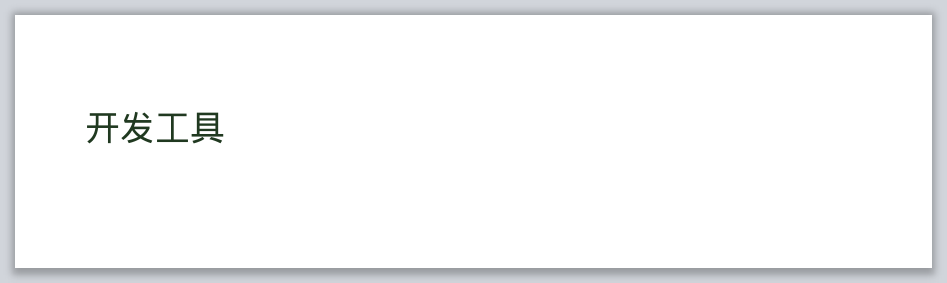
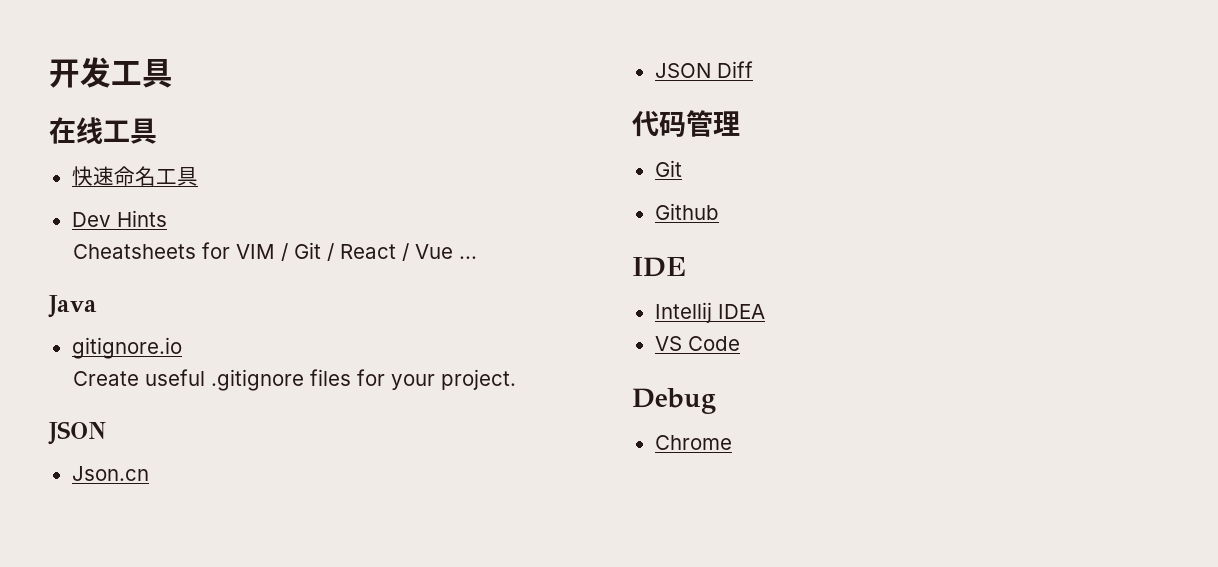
+ 在线工具
+ 快速命名工具
+ Dev Hints
+ Cheatsheets for VIM / Git / React / Vue ...
+ Java
+ gitignore.io
+ Create useful .gitignore files for your project.
+ JSON
+ Json.cn
+ JSON Diff
+ 代码管理
+ Git
+ Github
+ IDE
+ Intellij IDEA
+ VS Code
+ Debug
+ Chrome

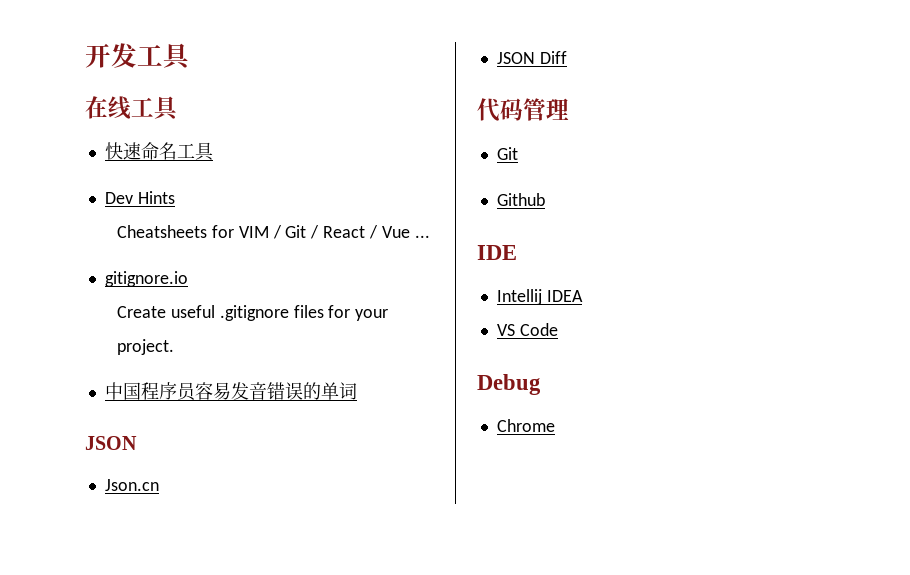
- Java
+ 中国程序员容易发音错误的单词

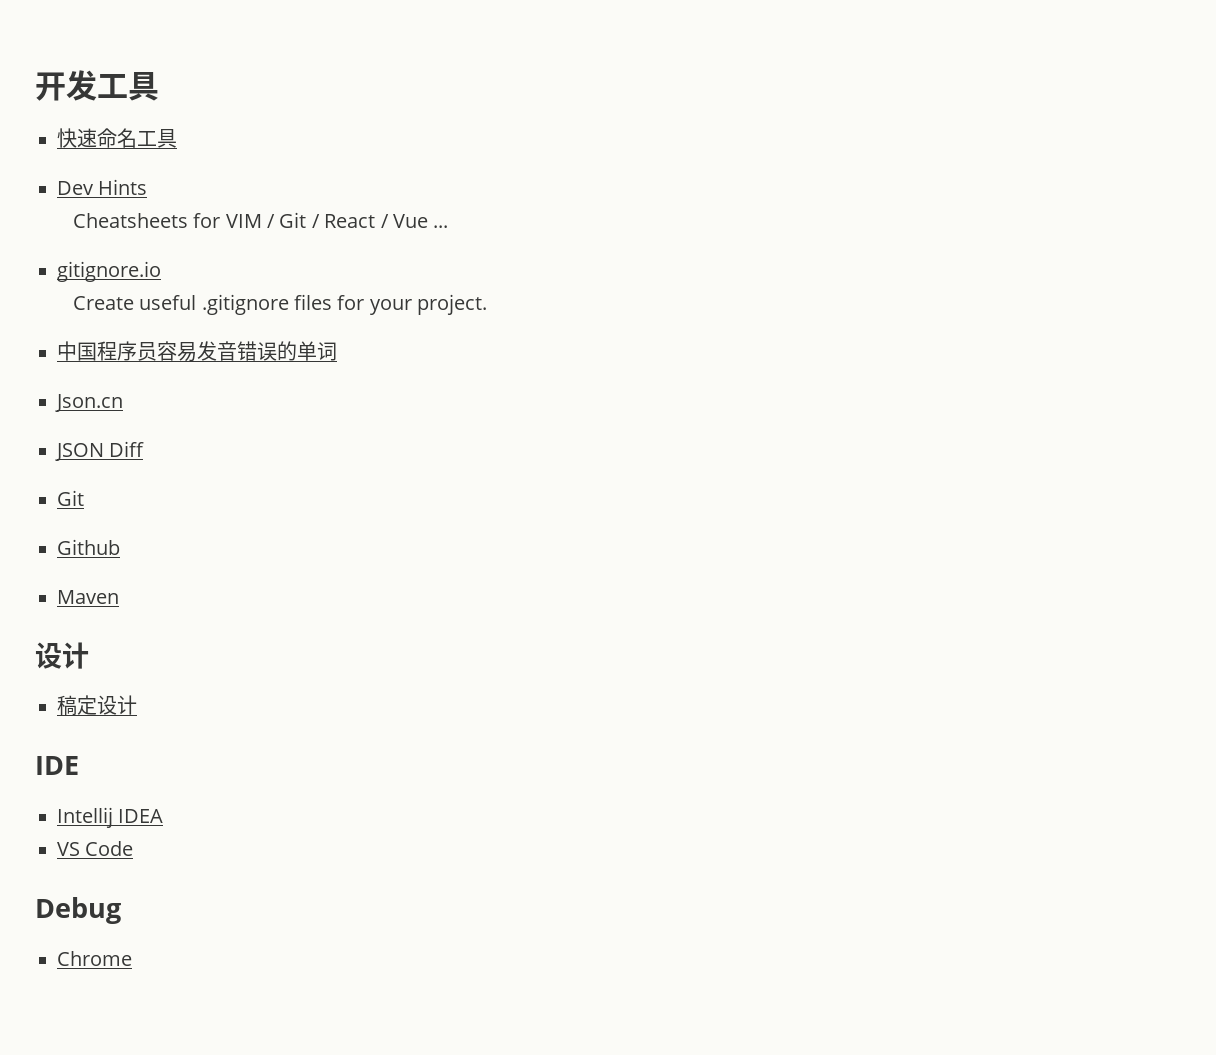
- 在线工具
  中国程序员容易发音错误的单词
- JSON
- 代码管理
+ Maven
+ 设计
+ 稿定设计

